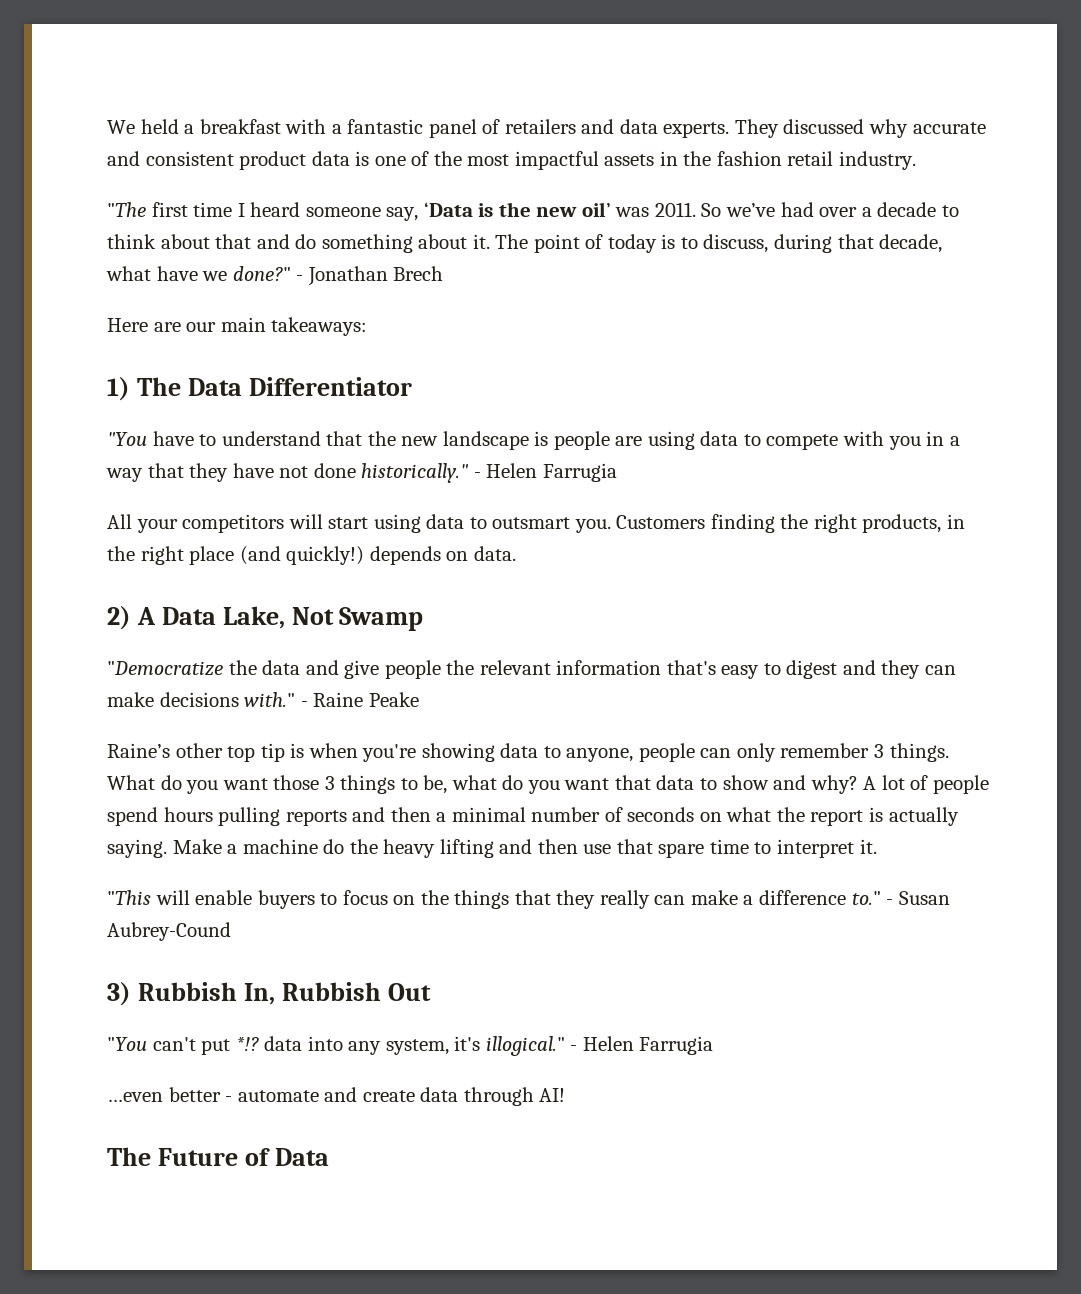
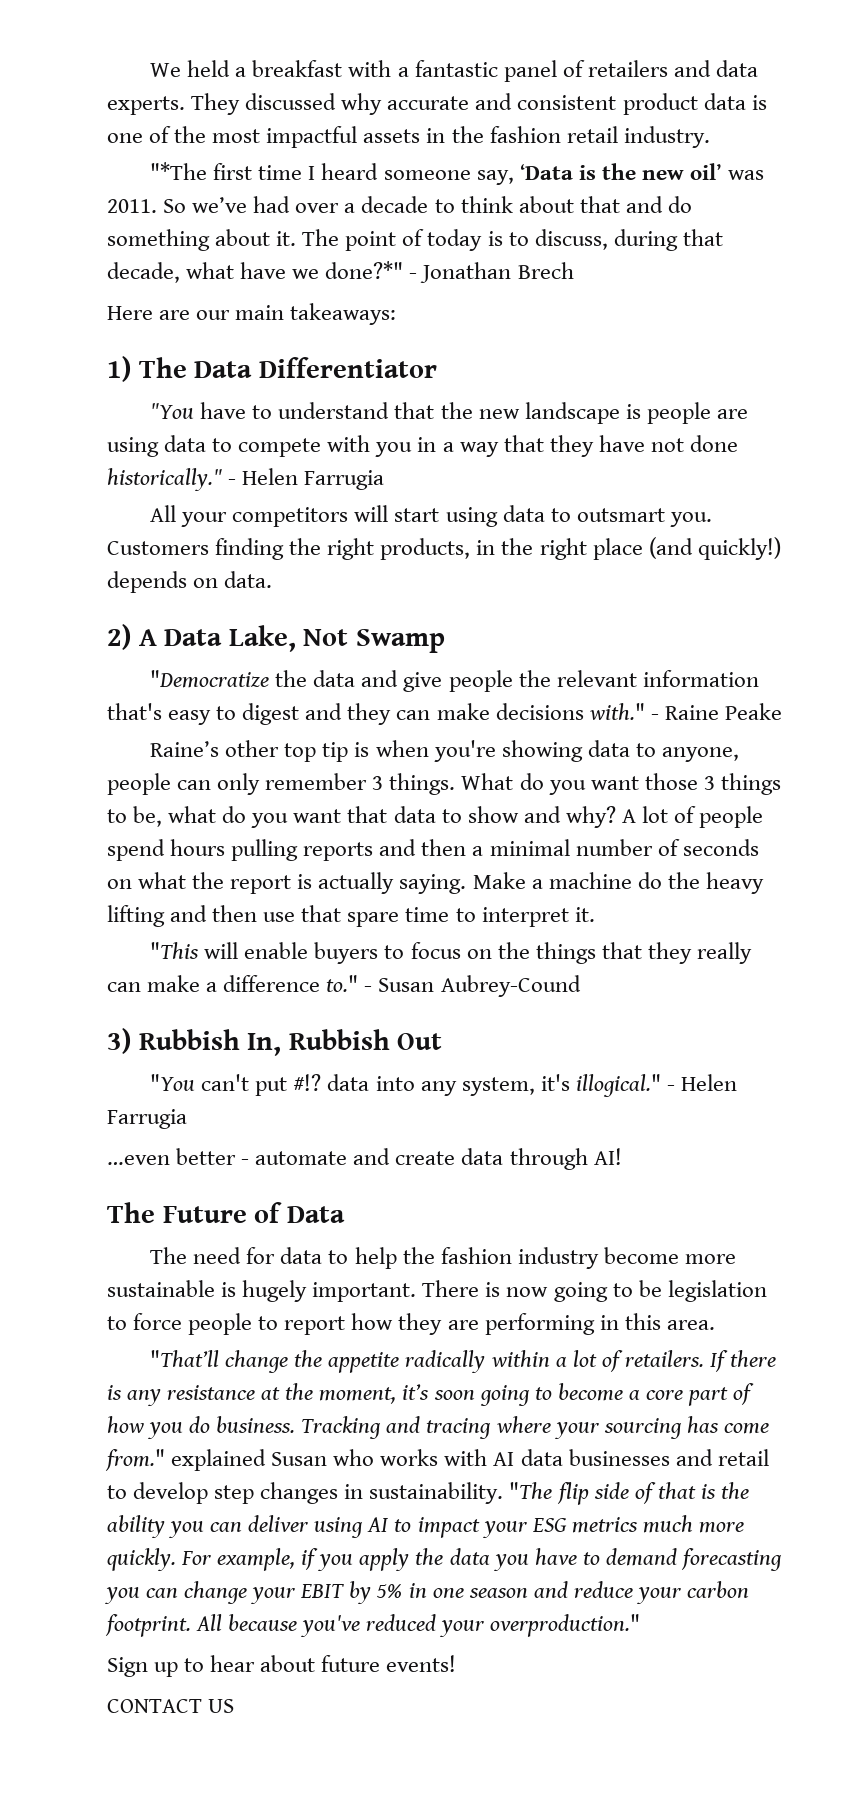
- "The first time I heard someone say, ‘Data is the new oil’ was 2011.
+ "*The first time I heard someone say, ‘Data is the new oil’ was 2011.
- The point of today is to discuss, during that decade, what have we done?" - Jonathan Brech
+ The point of today is to discuss, during that decade, what have we done?*" - Jonathan Brech
- "You can't put *!? data into any system, it's illogical."
+ "You can't put #!? data into any system, it's illogical."
+ The need for data to help the fashion industry become more sustainable is hugely important. There is now going to be legislation to force people to report how they are performing in this area.
+ "That’ll change the appetite radically within a lot of retailers. If there is any resistance at the moment, it’s soon going to become a core part of how you do business. Tracking and tracing where your sourcing has come from." explained Susan who works with AI data businesses and retail to develop step changes in sustainability. "The flip side of that is the ability you can deliver using AI to impact your ESG metrics much more quickly. For example, if you apply the data you have to demand forecasting you can change your EBIT by 5% in one season and reduce your carbon footprint. All because you've reduced your overproduction."
+ Sign up to hear about future events!
+ CONTACT US

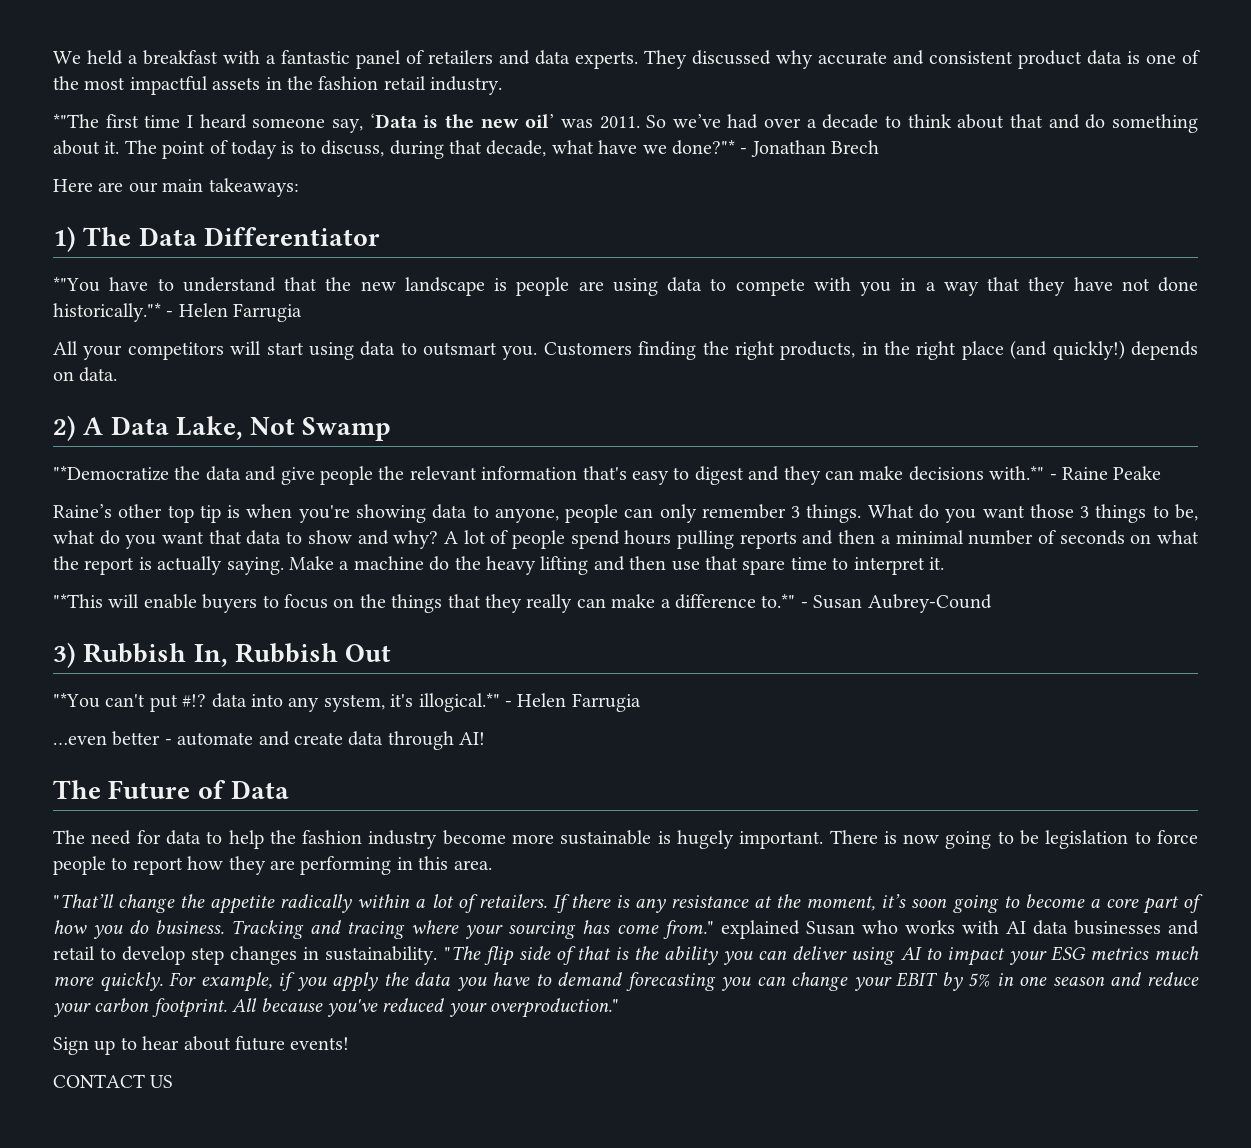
- "*The first time I heard someone say, ‘Data is the new oil’ was 2011.
+ *"The first time I heard someone say, ‘Data is the new oil’ was 2011.
- The point of today is to discuss, during that decade, what have we done?*" - Jonathan Brech
+ The point of today is to discuss, during that decade, what have we done?"* - Jonathan Brech
- "You have to understand that the new landscape is people are using data to compete with you in a way that they have not done historically." - Helen Farrugia
+ *"You have to understand that the new landscape is people are using data to compete with you in a way that they have not done historically."* - Helen Farrugia
- "Democratize the data and give people the relevant information that's easy to digest and they can make decisions with." - Raine Peake
+ "*Democratize the data and give people the relevant information that's easy to digest and they can make decisions with.*" - Raine Peake
- "This will enable buyers to focus on the things that they really can make a difference to." - Susan Aubrey-Cound
+ "*This will enable buyers to focus on the things that they really can make a difference to.*" - Susan Aubrey-Cound
- "You can't put #!? data into any system, it's illogical." - Helen Farrugia
+ "*You can't put #!? data into any system, it's illogical.*" - Helen Farrugia

